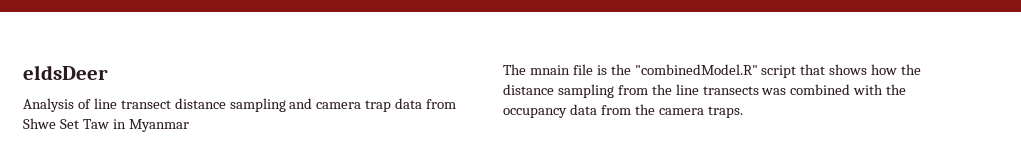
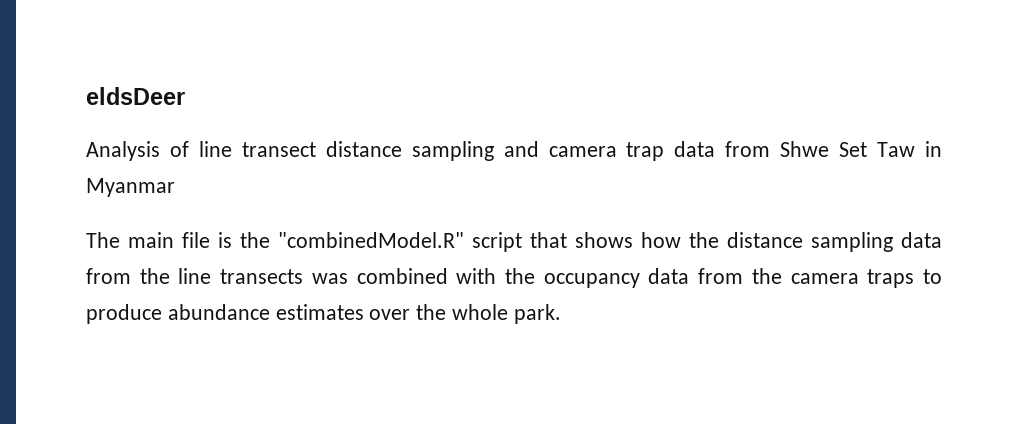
- The mnain file is the "combinedModel.R" script that shows how the distance sampling from the line transects was combined with the occupancy data from the camera traps.
+ The main file is the "combinedModel.R" script that shows how the distance sampling data from the line transects was combined with the occupancy data from the camera traps to produce abundance estimates over the whole park.

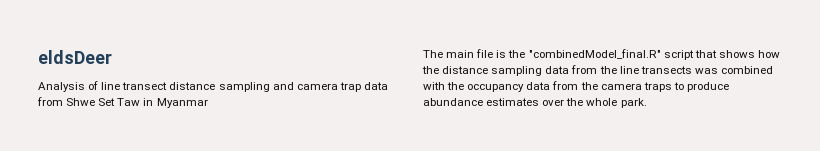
- The main file is the "combinedModel.R" script that shows how the distance sampling data from the line transects was combined with the occupancy data from the camera traps to produce abundance estimates over the whole park.
+ The main file is the "combinedModel_final.R" script that shows how the distance sampling data from the line transects was combined with the occupancy data from the camera traps to produce abundance estimates over the whole park.

